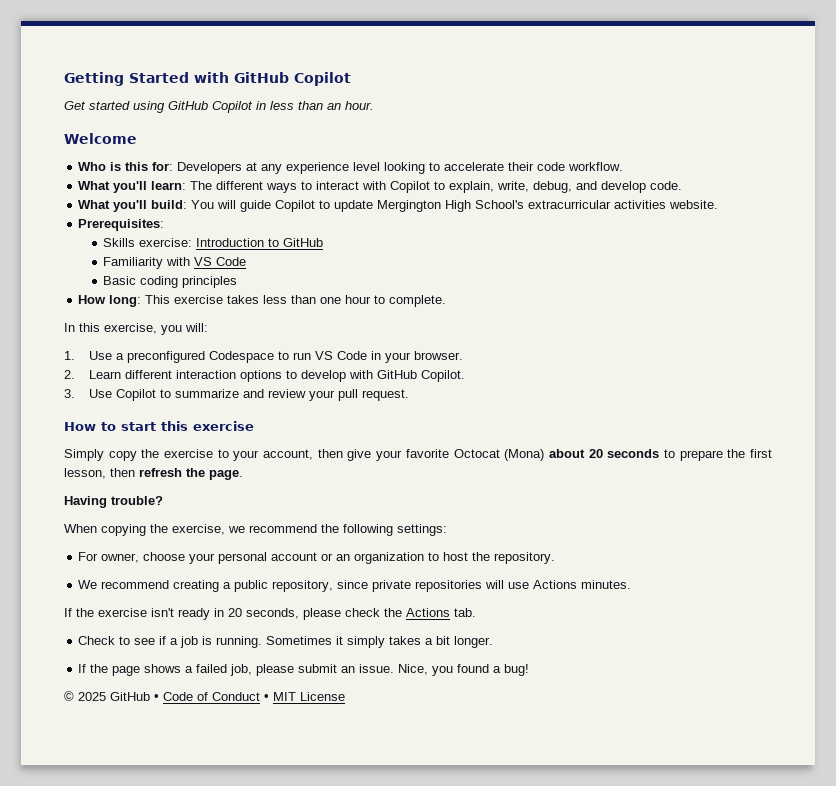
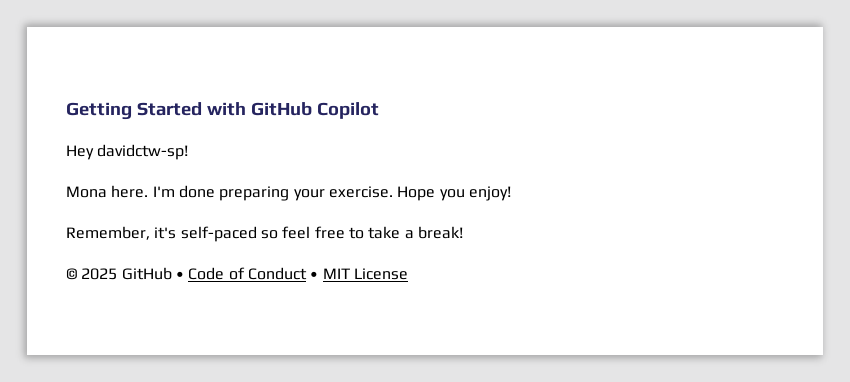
- Get started using GitHub Copilot in less than an hour.
- Welcome
- Who is this for: Developers at any experience level looking to accelerate their code workflow.
- What you'll learn: The different ways to interact with Copilot to explain, write, debug, and develop code.
- What you'll build: You will guide Copilot to update Mergington High School's extracurricular activities website.
- Prerequisites:
- Skills exercise: Introduction to GitHub
- Familiarity with VS Code
- Basic coding principles
- How long: This exercise takes less than one hour to complete.
- In this exercise, you will:
- 1. Use a preconfigured Codespace to run VS Code in your browser.
- 2. Learn different interaction options to develop with GitHub Copilot.
- 3. Use Copilot to summarize and review your pull request.
- How to start this exercise
- Simply copy the exercise to your account, then give your favorite Octocat (Mona) about 20 seconds to prepare the first lesson, then refresh the page.
- Having trouble?
- When copying the exercise, we recommend the following settings:
- For owner, choose your personal account or an organization to host the repository.
- We recommend creating a public repository, since private repositories will use Actions minutes.
- If the exercise isn't ready in 20 seconds, please check the Actions tab.
- Check to see if a job is running. Sometimes it simply takes a bit longer.
- If the page shows a failed job, please submit an issue. Nice, you found a bug!
+ Hey davidctw-sp!
+ Mona here. I'm done preparing your exercise. Hope you enjoy!
+ Remember, it's self-paced so feel free to take a break!

